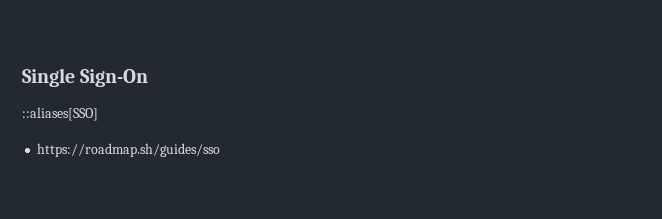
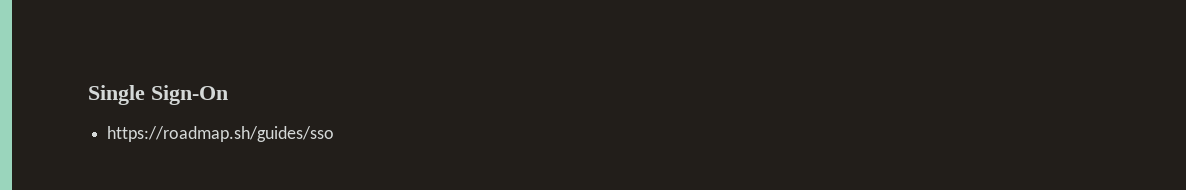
- ::aliases[SSO]

